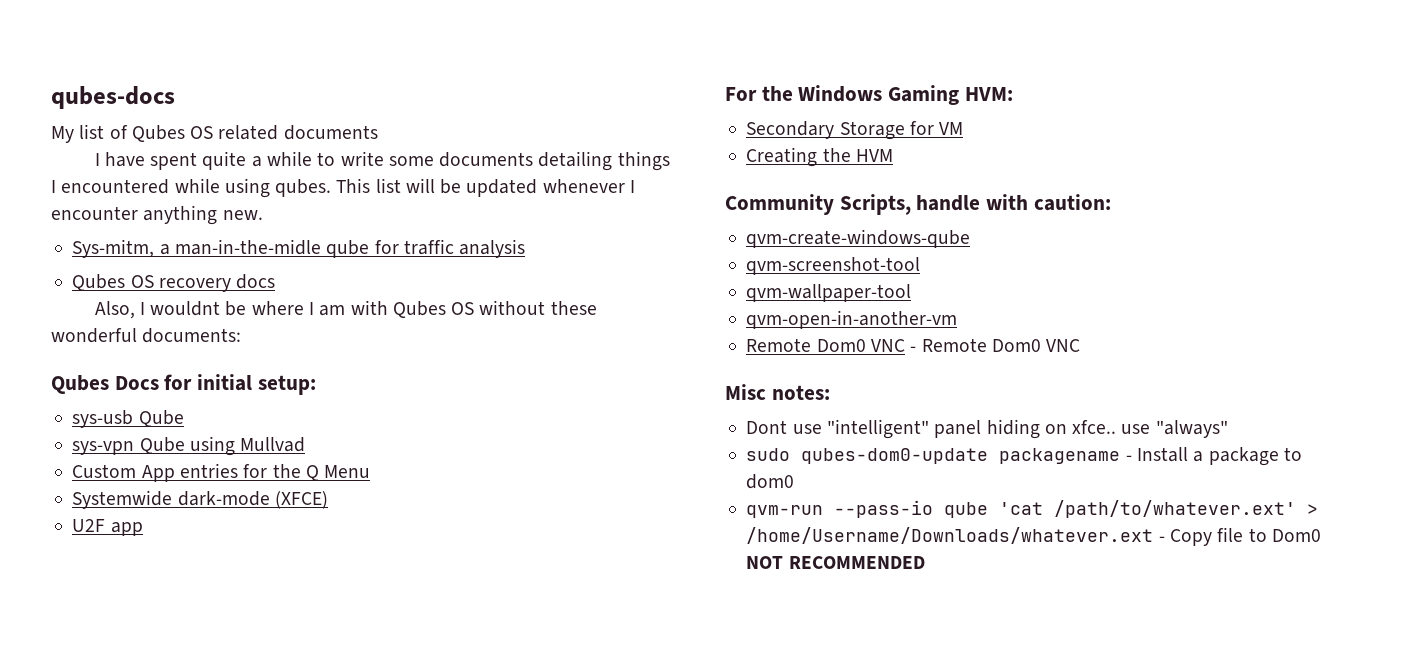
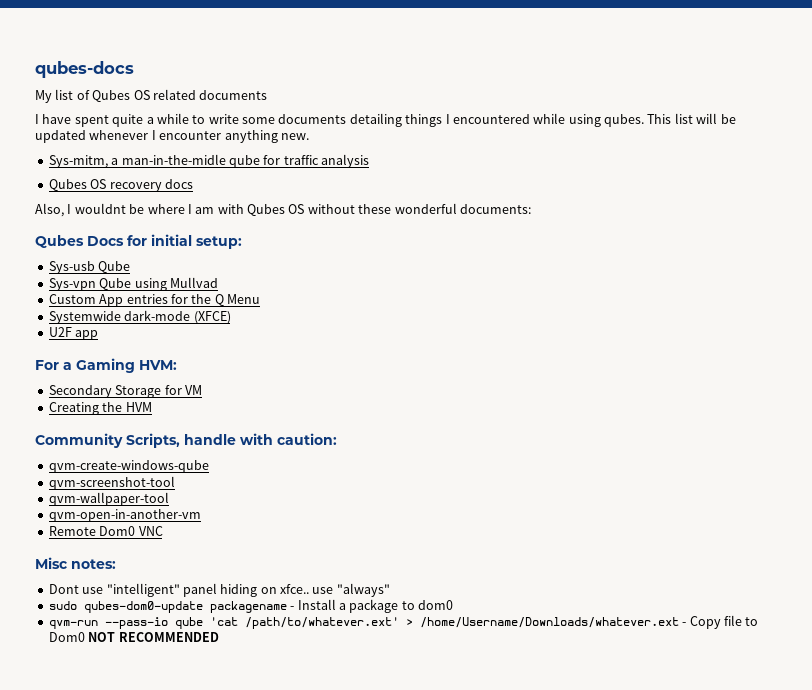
- sys-usb Qube
+ Sys-usb Qube
- sys-vpn Qube using Mullvad
+ Sys-vpn Qube using Mullvad
- For the Windows Gaming HVM:
+ For a Gaming HVM:
- Remote Dom0 VNC - Remote Dom0 VNC
+ Remote Dom0 VNC

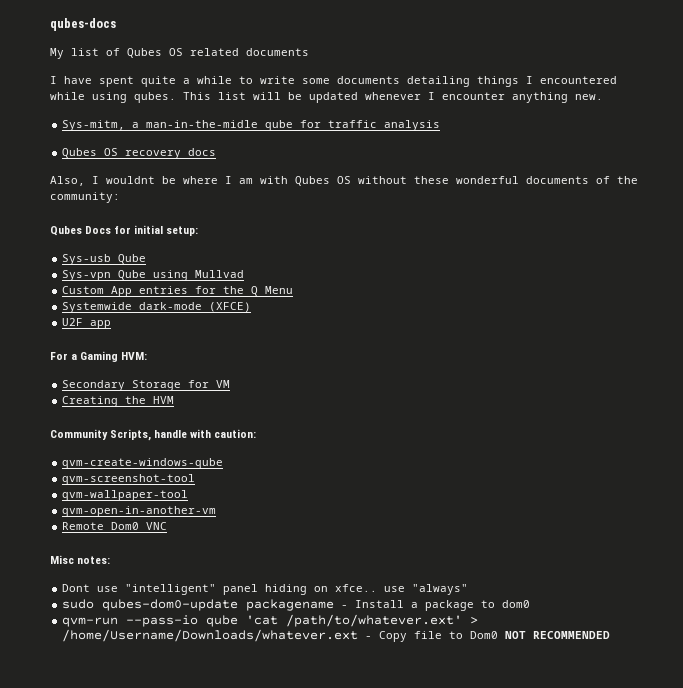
- Also, I wouldnt be where I am with Qubes OS without these wonderful documents:
+ Also, I wouldnt be where I am with Qubes OS without these wonderful documents of the community:

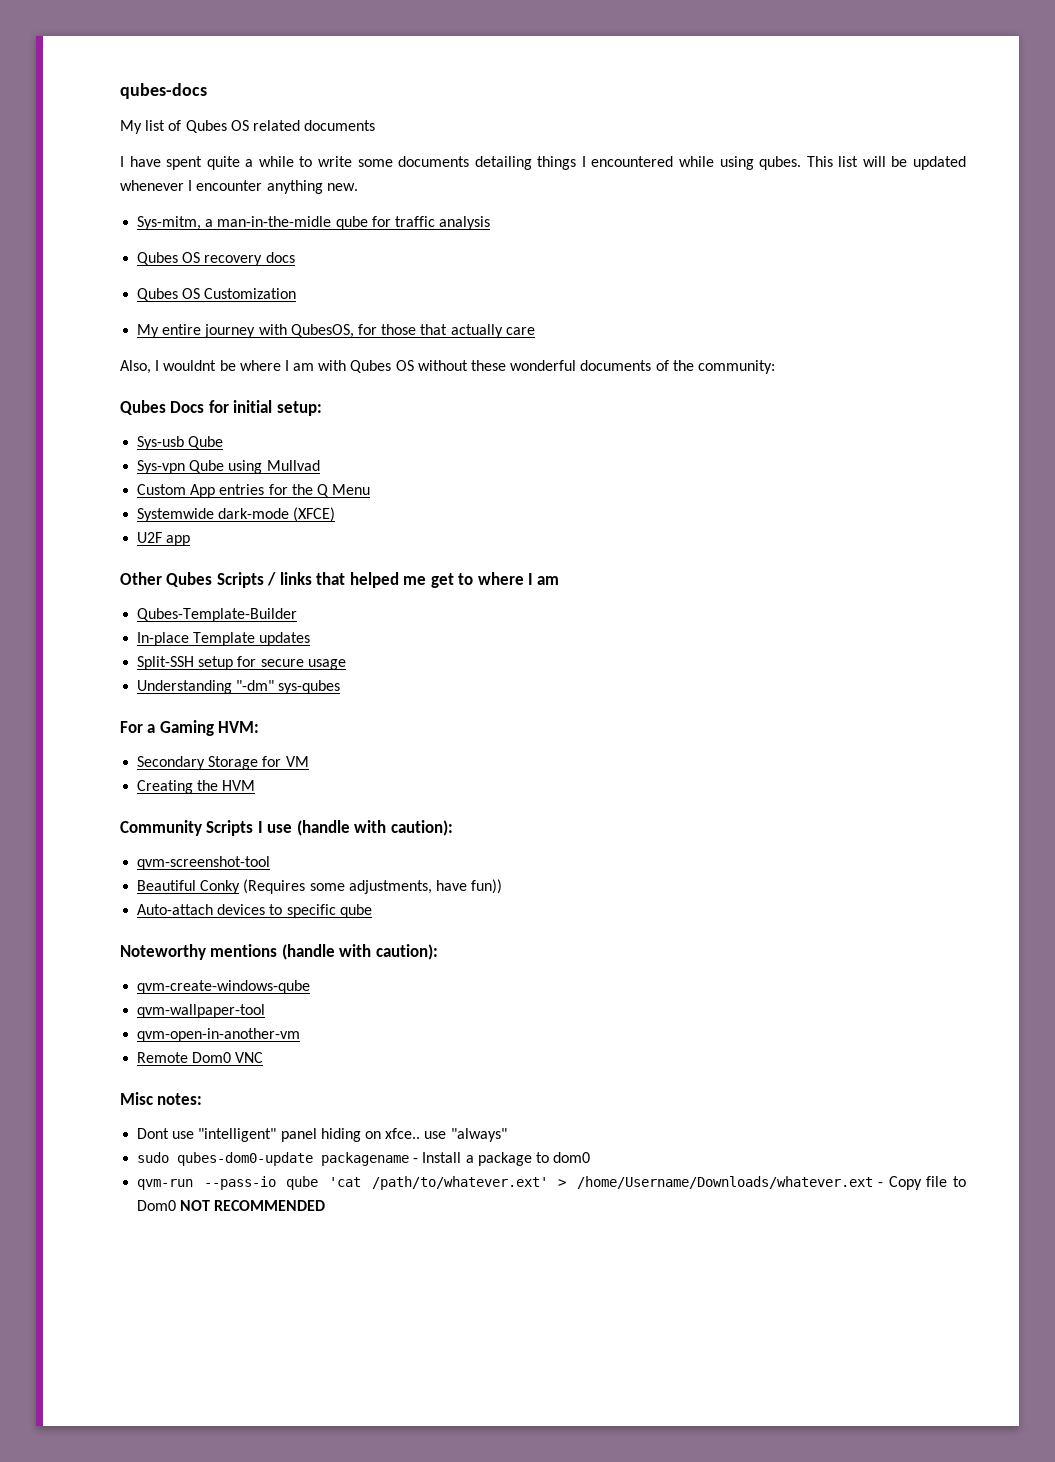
+ Qubes OS Customization
+ My entire journey with QubesOS, for those that actually care
+ Other Qubes Scripts / links that helped me get to where I am
+ Qubes-Template-Builder
+ In-place Template updates
+ Split-SSH setup for secure usage
+ Understanding "-dm" sys-qubes
- Community Scripts, handle with caution:
+ Community Scripts I use (handle with caution):
+ qvm-screenshot-tool
+ Beautiful Conky (Requires some adjustments, have fun))
+ Auto-attach devices to specific qube
+ Noteworthy mentions (handle with caution):
- qvm-screenshot-tool

